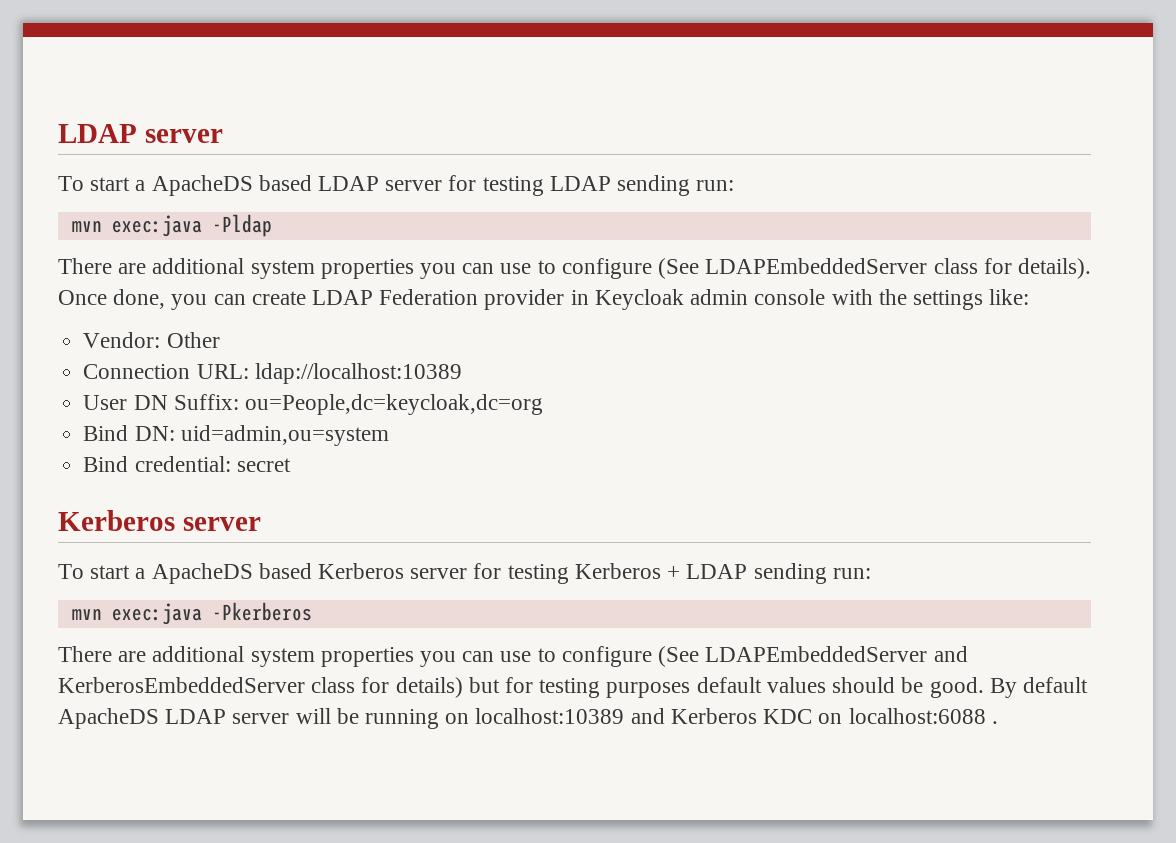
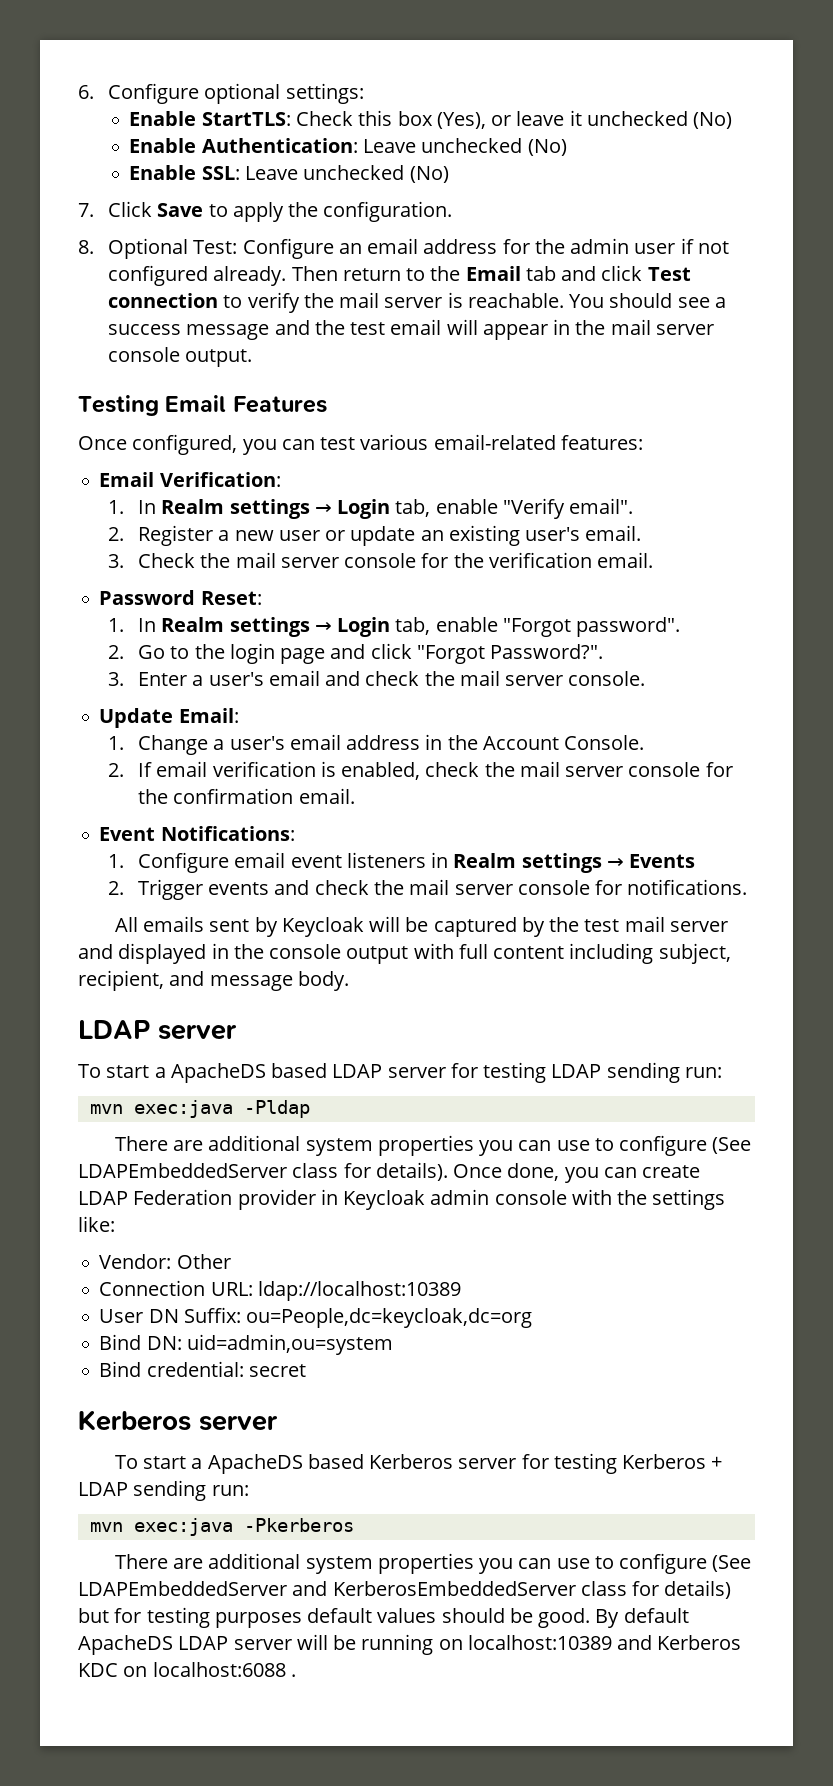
+ 6. Configure optional settings:
+ Enable StartTLS: Check this box (Yes), or leave it unchecked (No)
+ Enable Authentication: Leave unchecked (No)
+ Enable SSL: Leave unchecked (No)
+ 7. Click Save to apply the configuration.
+ 8. Optional Test: Configure an email address for the admin user if not configured already. Then return to the Email tab and click Test connection to verify the mail server is reachable. You should see a success message and the test email will appear in the mail server console output.
+ Testing Email Features
+ Once configured, you can test various email-related features:
+ Email Verification:
+ 1. In Realm settings → Login tab, enable "Verify email".
+ 2. Register a new user or update an existing user's email.
+ 3. Check the mail server console for the verification email.
+ Password Reset:
+ 1. In Realm settings → Login tab, enable "Forgot password".
+ 2. Go to the login page and click "Forgot Password?".
+ 3. Enter a user's email and check the mail server console.
+ Update Email:
+ 1. Change a user's email address in the Account Console.
+ 2. If email verification is enabled, check the mail server console for the confirmation email.
+ Event Notifications:
+ 1. Configure email event listeners in Realm settings → Events
+ 2. Trigger events and check the mail server console for notifications.
+ All emails sent by Keycloak will be captured by the test mail server and displayed in the console output with full content including subject, recipient, and message body.

